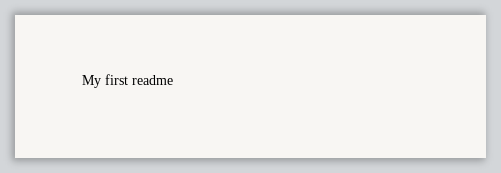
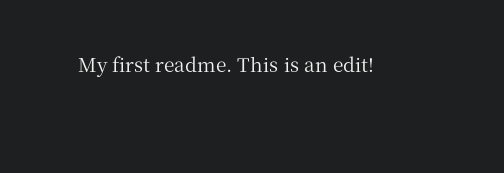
- My first readme
+ My first readme. This is an edit!

